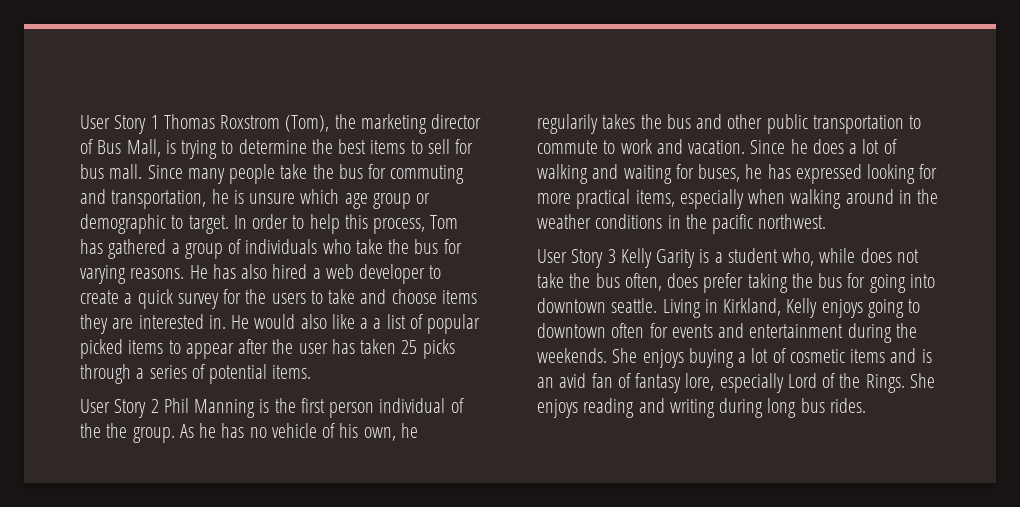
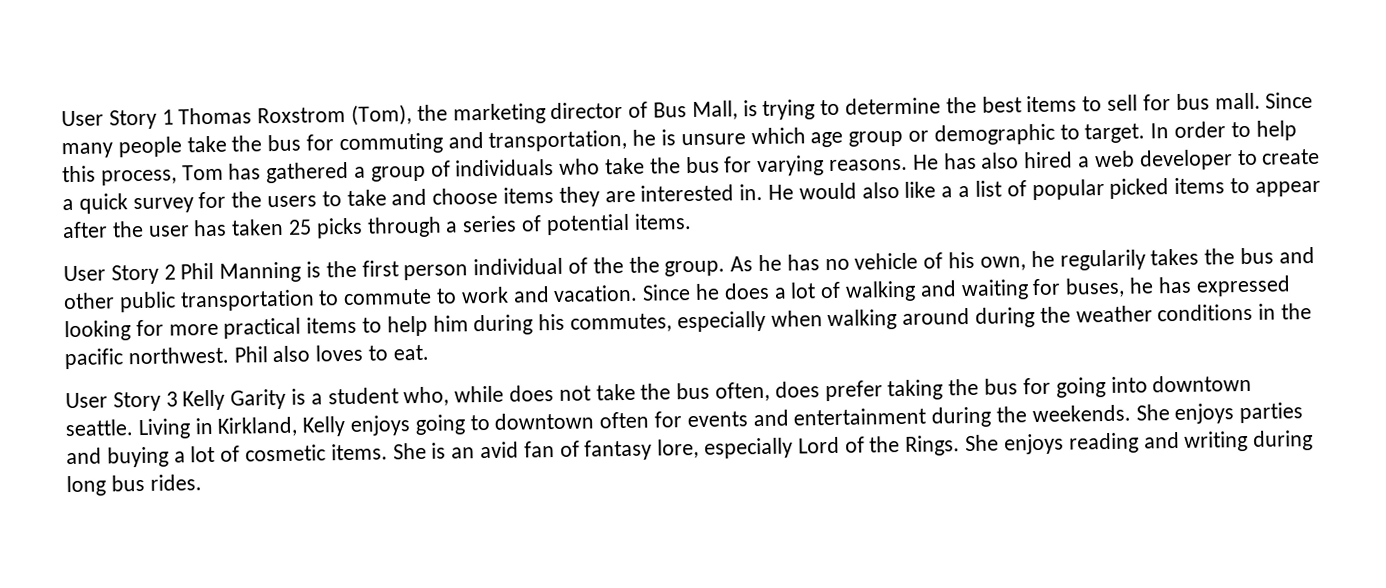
- Since he does a lot of walking and waiting for buses, he has expressed looking for more practical items, especially when walking around in the weather conditions in the pacific northwest.
+ Since he does a lot of walking and waiting for buses, he has expressed looking for more practical items to help him during his commutes, especially when walking around during the weather conditions in the pacific northwest. Phil also loves to eat.
- She enjoys buying a lot of cosmetic items and is an avid fan of fantasy lore, especially Lord of the Rings.
+ She enjoys parties and buying a lot of cosmetic items. She is an avid fan of fantasy lore, especially Lord of the Rings.

